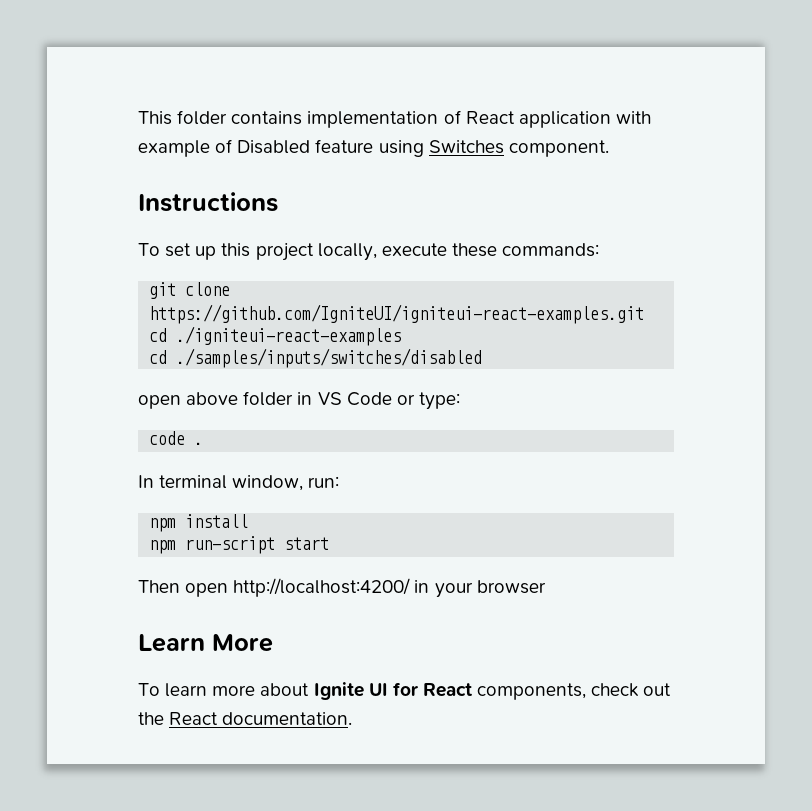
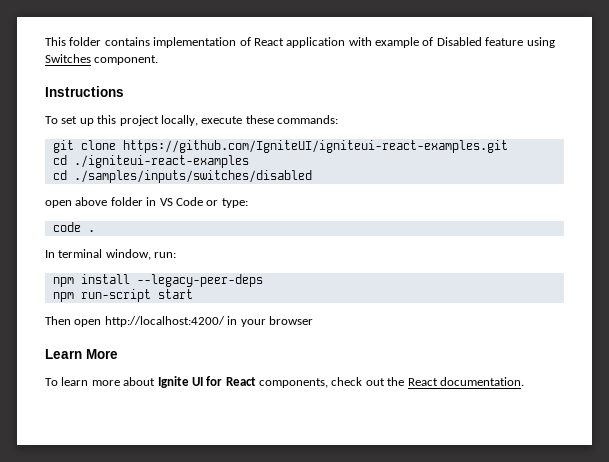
- npm install
+ npm install --legacy-peer-deps

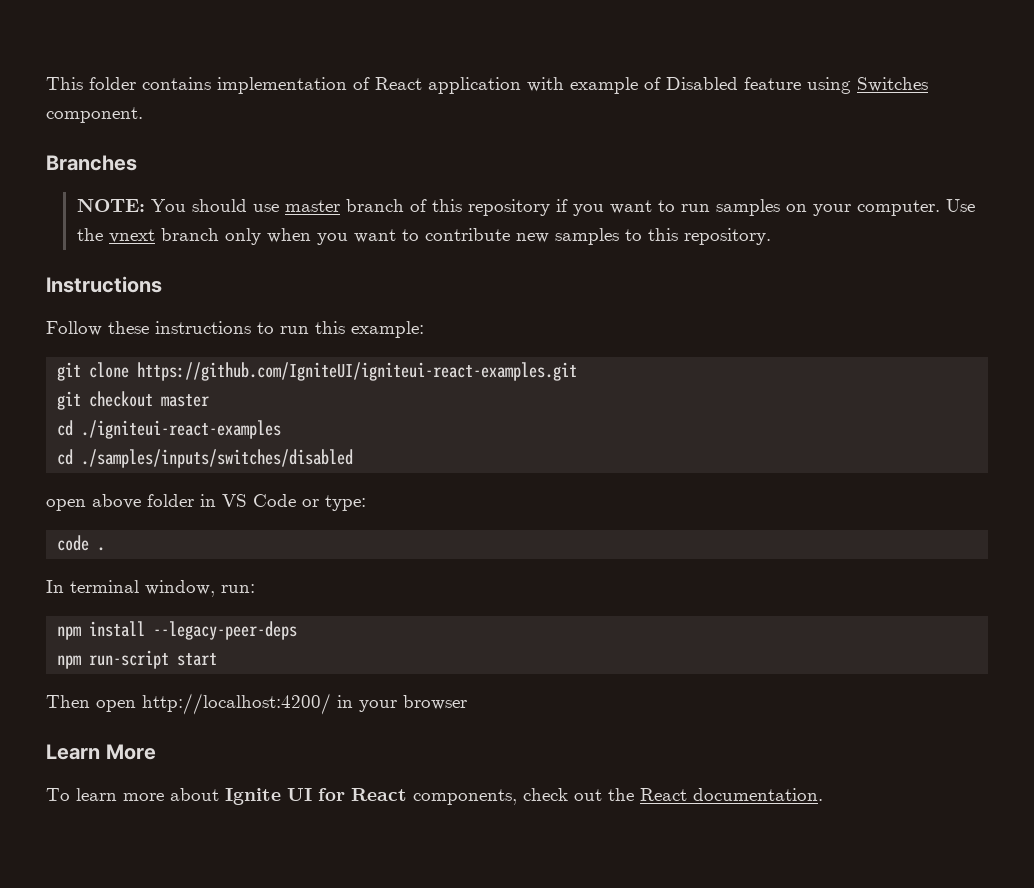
+ Branches
+ NOTE: You should use master branch of this repository if you want to run samples on your computer. Use the vnext branch only when you want to contribute new samples to this repository.
  Instructions
- To set up this project locally, execute these commands:
+ Follow these instructions to run this example:
+ git checkout master

